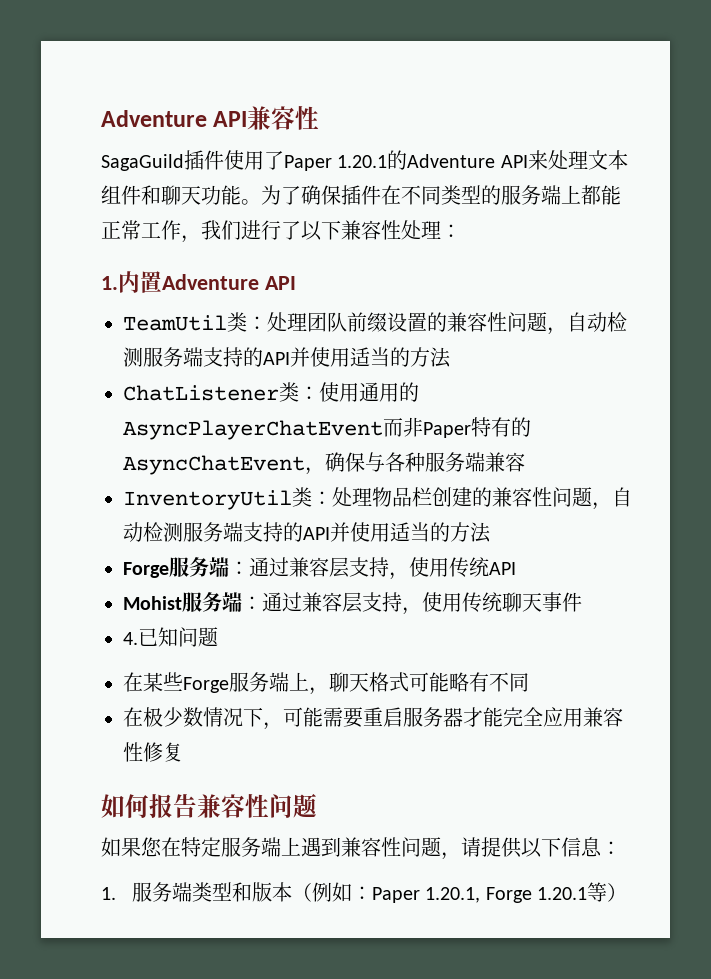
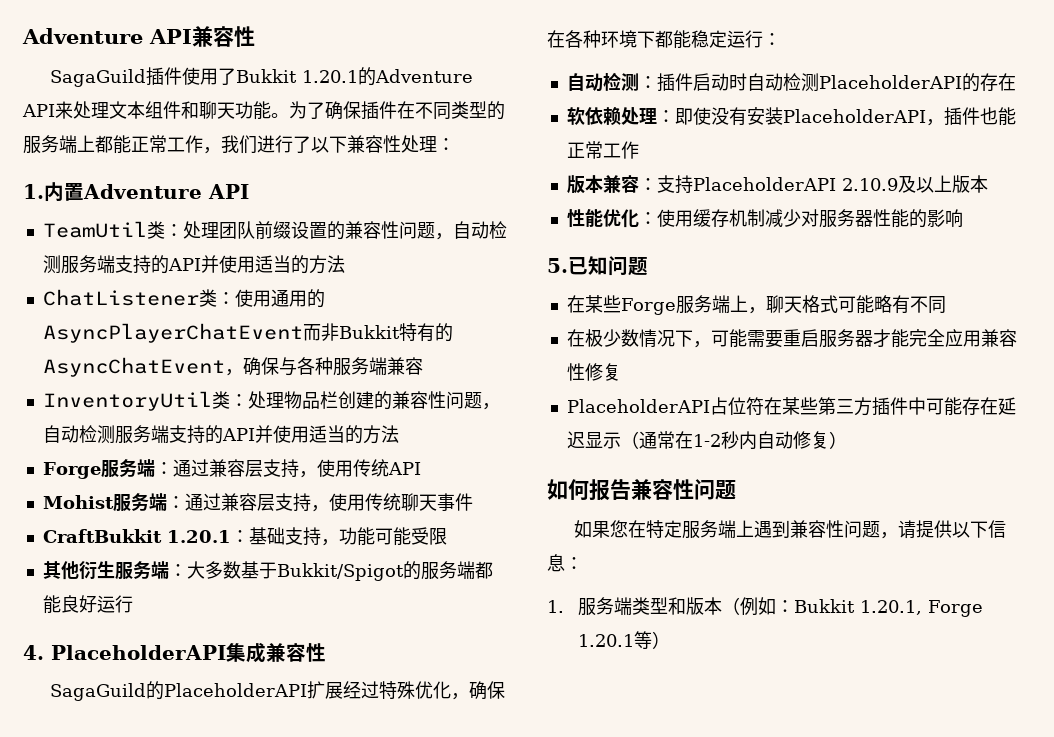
- SagaGuild插件使用了Paper 1.20.1的Adventure API来处理文本组件和聊天功能。
+ SagaGuild插件使用了Bukkit 1.20.1的Adventure API来处理文本组件和聊天功能。
- ChatListener类：使用通用的AsyncPlayerChatEvent而非Paper特有的AsyncChatEvent，确保与各种服务端兼容
+ ChatListener类：使用通用的AsyncPlayerChatEvent而非Bukkit特有的AsyncChatEvent，确保与各种服务端兼容
- 4.已知问题
+ CraftBukkit 1.20.1：基础支持，功能可能受限
+ 其他衍生服务端：大多数基于Bukkit/Spigot的服务端都能良好运行
+ 4. PlaceholderAPI集成兼容性
+ SagaGuild的PlaceholderAPI扩展经过特殊优化，确保在各种环境下都能稳定运行：
+ 自动检测：插件启动时自动检测PlaceholderAPI的存在
+ 软依赖处理：即使没有安装PlaceholderAPI，插件也能正常工作
+ 版本兼容：支持PlaceholderAPI 2.10.9及以上版本
+ 性能优化：使用缓存机制减少对服务器性能的影响
+ 5.已知问题
+ PlaceholderAPI占位符在某些第三方插件中可能存在延迟显示（通常在1-2秒内自动修复）
- 1.服务端类型和版本（例如：Paper 1.20.1, Forge 1.20.1等）
+ 1.服务端类型和版本（例如：Bukkit 1.20.1, Forge 1.20.1等）

